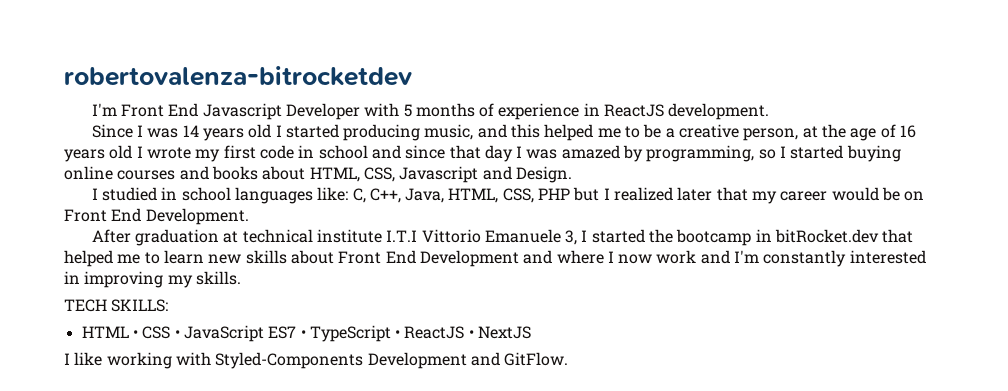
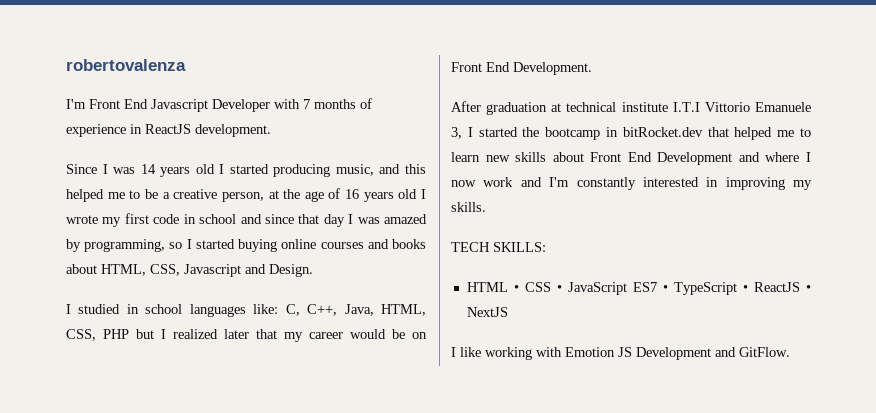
- robertovalenza-bitrocketdev
+ robertovalenza
- I'm Front End Javascript Developer with 5 months of experience in ReactJS development.
+ I'm Front End Javascript Developer with 7 months of experience in ReactJS development.
- I like working with Styled-Components Development and GitFlow.
+ I like working with Emotion JS Development and GitFlow.

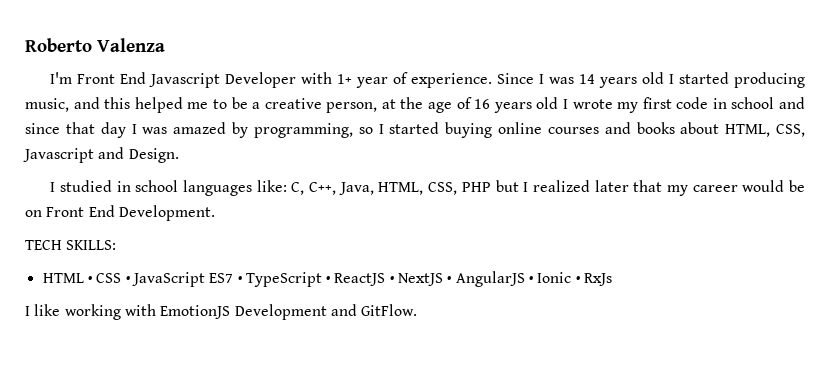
- robertovalenza
+ Roberto Valenza
- I'm Front End Javascript Developer with 7 months of experience in ReactJS development.
- Since I was 14 years old I started producing music, and this helped me to be a creative person, at the age of 16 years old I wrote my first code in school and since that day I was amazed by programming, so I started buying online courses and books about HTML, CSS, Javascript and Design.
+ I'm Front End Javascript Developer with 1+ year of experience. Since I was 14 years old I started producing music, and this helped me to be a creative person, at the age of 16 years old I wrote my first code in school and since that day I was amazed by programming, so I started buying online courses and books about HTML, CSS, Javascript and Design.
- After graduation at technical institute I.T.I Vittorio Emanuele 3, I started the bootcamp in bitRocket.dev that helped me to learn new skills about Front End Development and where I now work and I'm constantly interested in improving my skills.
- HTML • CSS • JavaScript ES7 • TypeScript • ReactJS • NextJS
+ HTML • CSS • JavaScript ES7 • TypeScript • ReactJS • NextJS • AngularJS • Ionic • RxJs
- I like working with Emotion JS Development and GitFlow.
+ I like working with EmotionJS Development and GitFlow.

